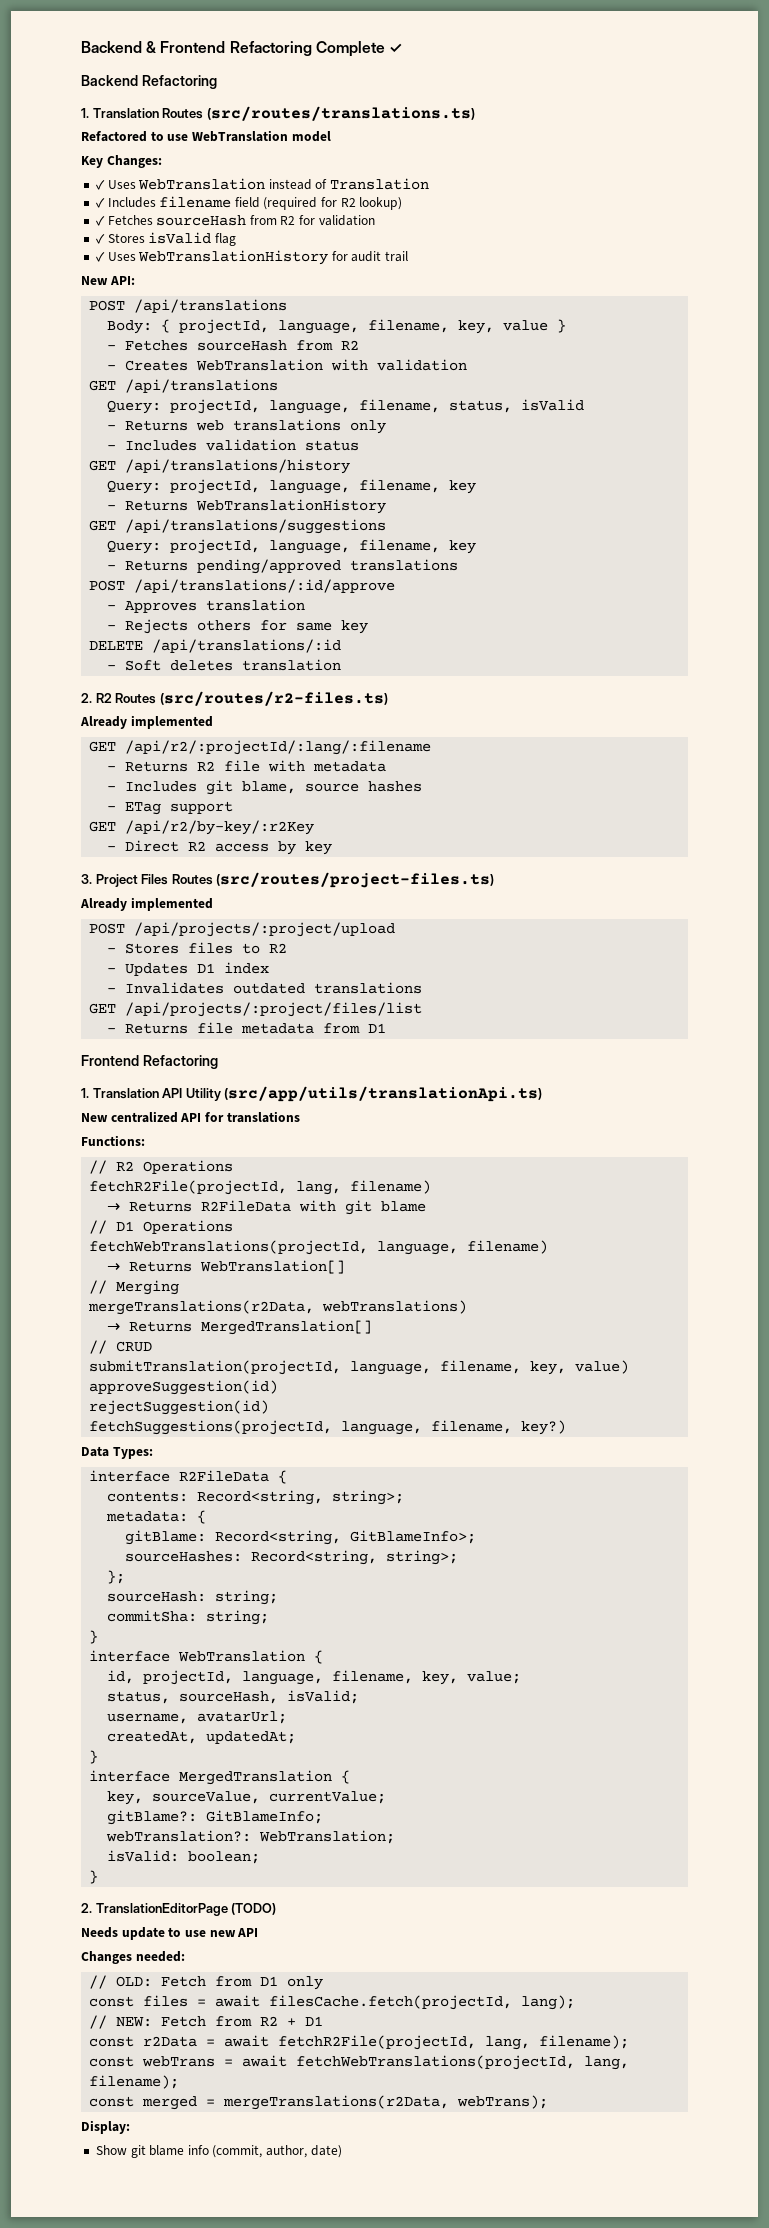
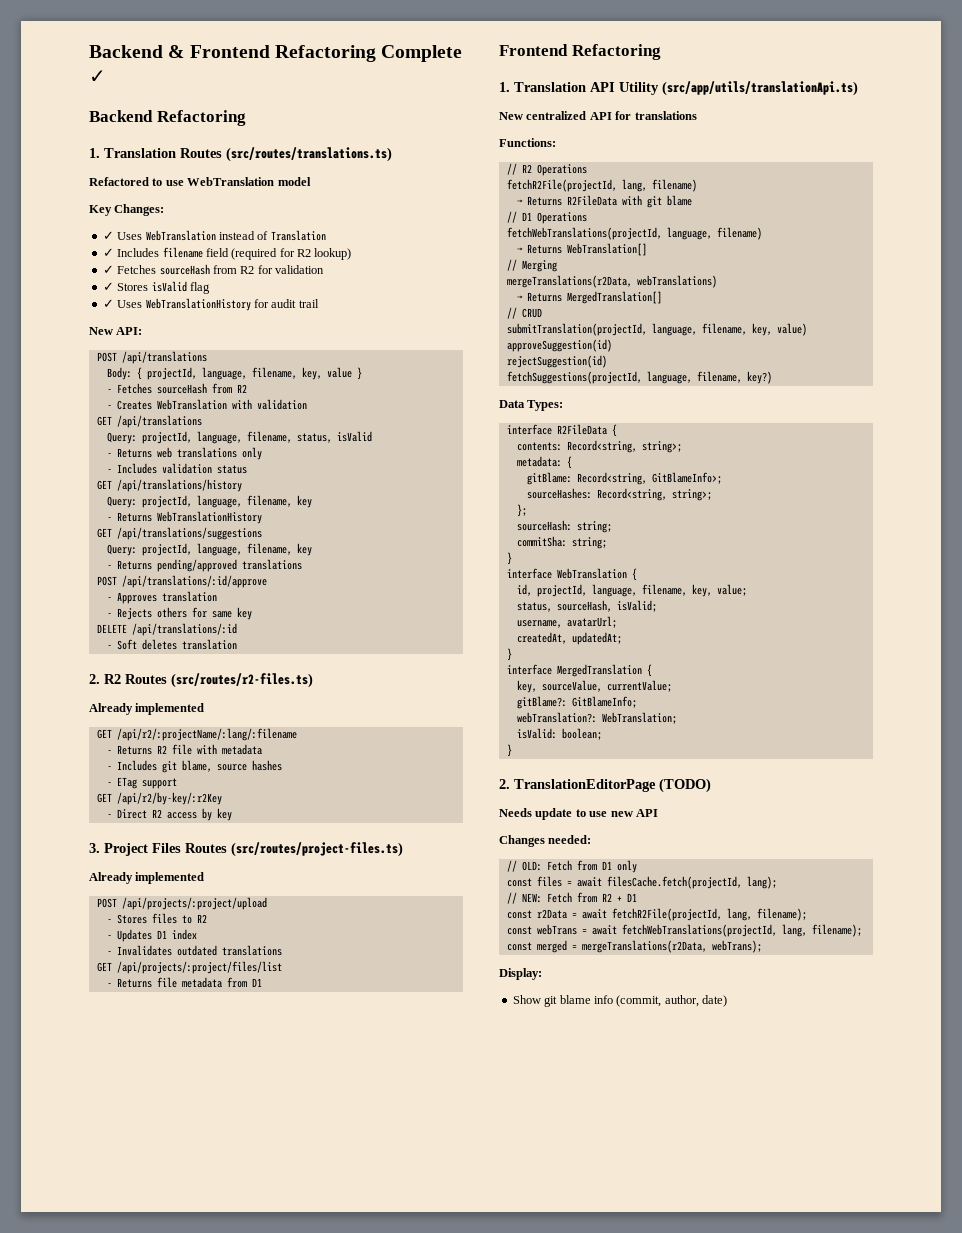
- GET /api/r2/:projectId/:lang/:filename
+ GET /api/r2/:projectName/:lang/:filename

